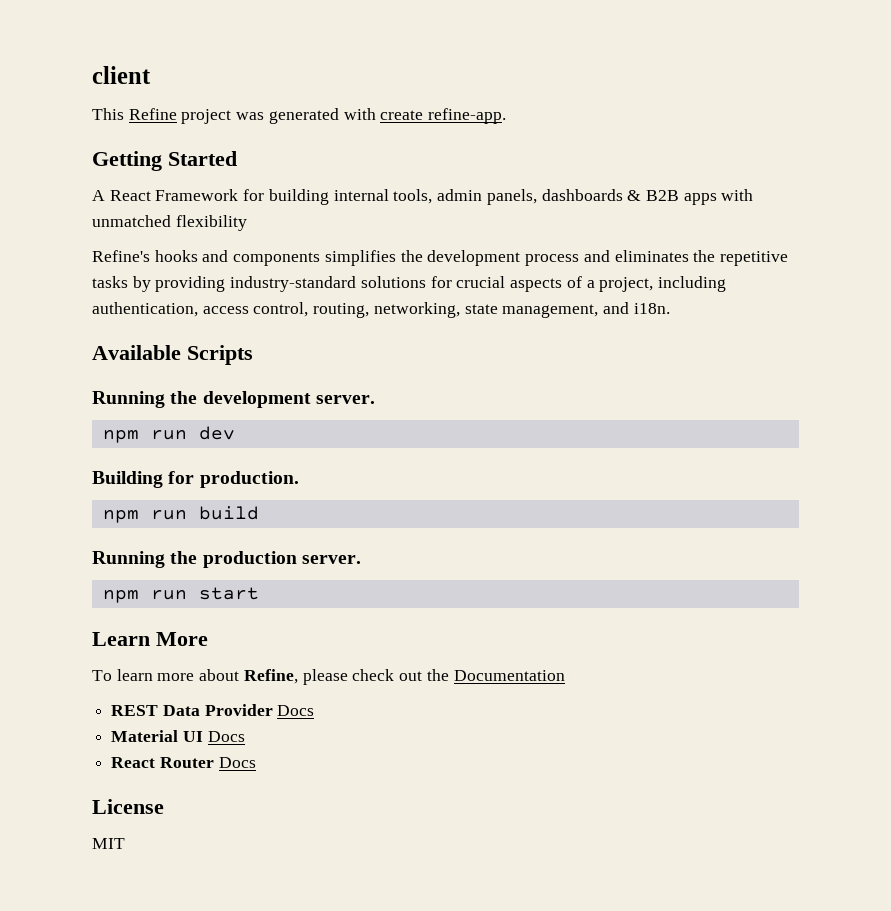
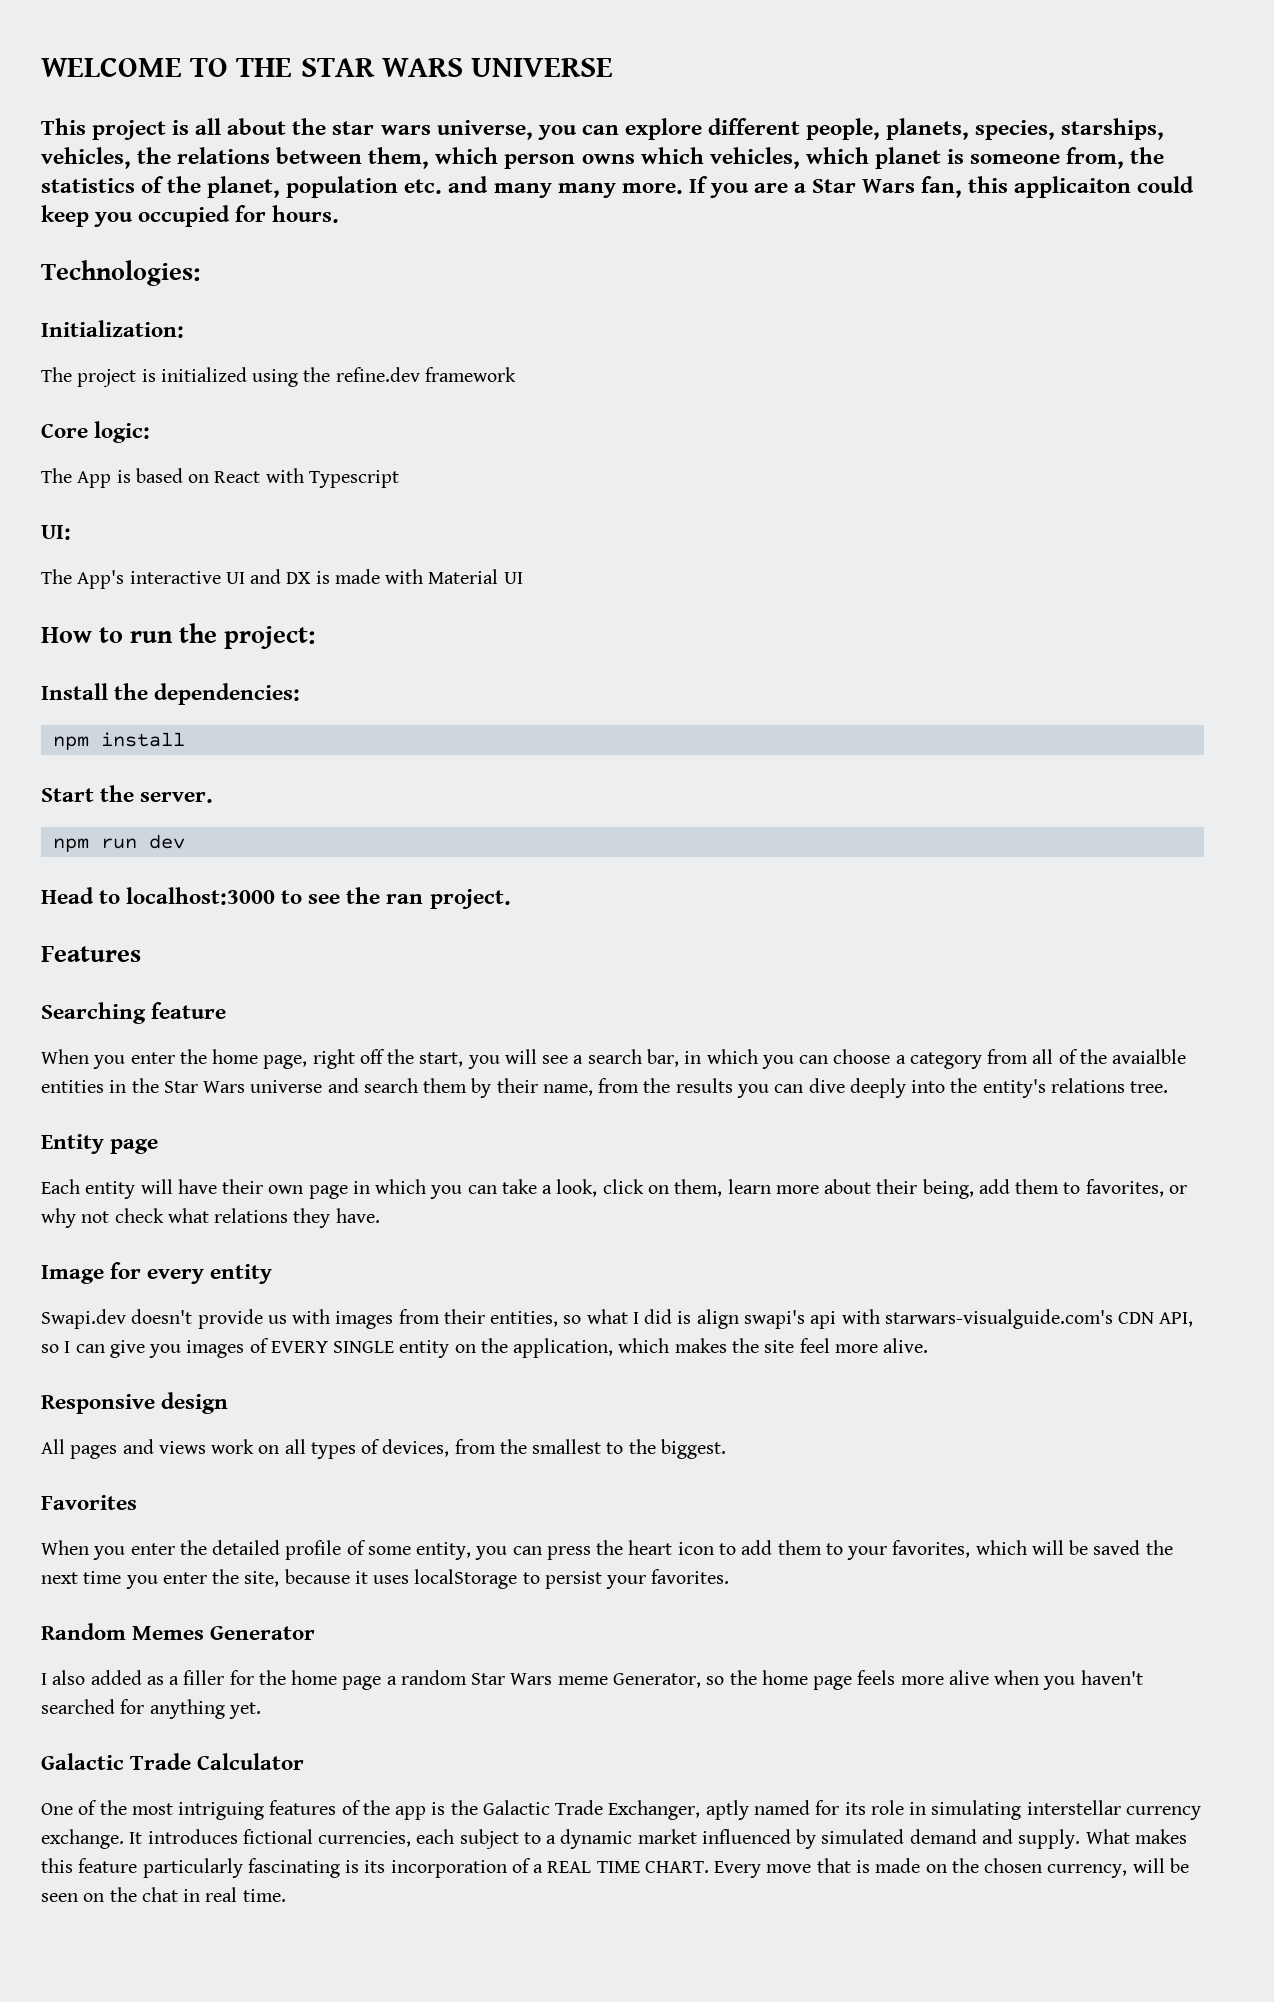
- client
- This Refine project was generated with create refine-app.
- Getting Started
- A React Framework for building internal tools, admin panels, dashboards & B2B apps with unmatched flexibility
- Refine's hooks and components simplifies the development process and eliminates the repetitive tasks by providing industry-standard solutions for crucial aspects of a project, including authentication, access control, routing, networking, state management, and i18n.
- Available Scripts
- Running the development server.
+ WELCOME TO THE STAR WARS UNIVERSE
+ This project is all about the star wars universe, you can explore different people, planets, species, starships, vehicles, the relations between them, which person owns which vehicles, which planet is someone from, the statistics of the planet, population etc. and many many more. If you are a Star Wars fan, this applicaiton could keep you occupied for hours.
+ Technologies:
+ Initialization:
+ The project is initialized using the refine.dev framework
+ Core logic:
+ The App is based on React with Typescript
+ UI:
+ The App's interactive UI and DX is made with Material UI
+ How to run the project:
+ Install the dependencies:
+ npm install
+ Start the server.
  npm run dev
- Building for production.
- npm run build
- Running the production server.
- npm run start
- Learn More
- To learn more about Refine, please check out the Documentation
- REST Data Provider Docs
- Material UI Docs
- React Router Docs
- License
- MIT
+ Head to localhost:3000 to see the ran project.
+ Features
+ Searching feature
+ When you enter the home page, right off the start, you will see a search bar, in which you can choose a category from all of the avaialble entities in the Star Wars universe and search them by their name, from the results you can dive deeply into the entity's relations tree.
+ Entity page
+ Each entity will have their own page in which you can take a look, click on them, learn more about their being, add them to favorites, or why not check what relations they have.
+ Image for every entity
+ Swapi.dev doesn't provide us with images from their entities, so what I did is align swapi's api with starwars-visualguide.com's CDN API, so I can give you images of EVERY SINGLE entity on the application, which makes the site feel more alive.
+ Responsive design
+ All pages and views work on all types of devices, from the smallest to the biggest.
+ Favorites
+ When you enter the detailed profile of some entity, you can press the heart icon to add them to your favorites, which will be saved the next time you enter the site, because it uses localStorage to persist your favorites.
+ Random Memes Generator
+ I also added as a filler for the home page a random Star Wars meme Generator, so the home page feels more alive when you haven't searched for anything yet.
+ Galactic Trade Calculator
+ One of the most intriguing features of the app is the Galactic Trade Exchanger, aptly named for its role in simulating interstellar currency exchange. It introduces fictional currencies, each subject to a dynamic market influenced by simulated demand and supply. What makes this feature particularly fascinating is its incorporation of a REAL TIME CHART. Every move that is made on the chosen currency, will be seen on the chat in real time.

